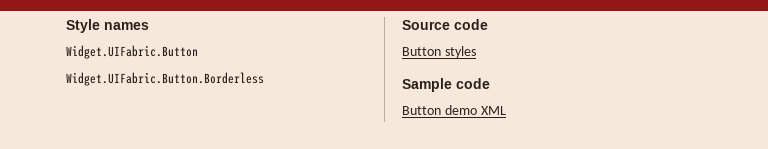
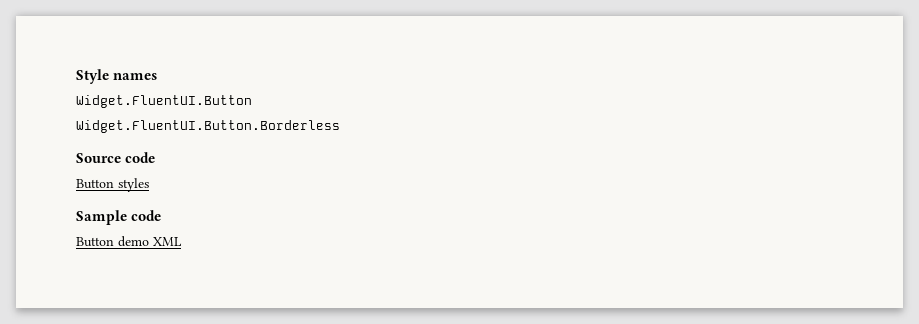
- Widget.UIFabric.Button
- Widget.UIFabric.Button.Borderless
+ Widget.FluentUI.Button
+ Widget.FluentUI.Button.Borderless

